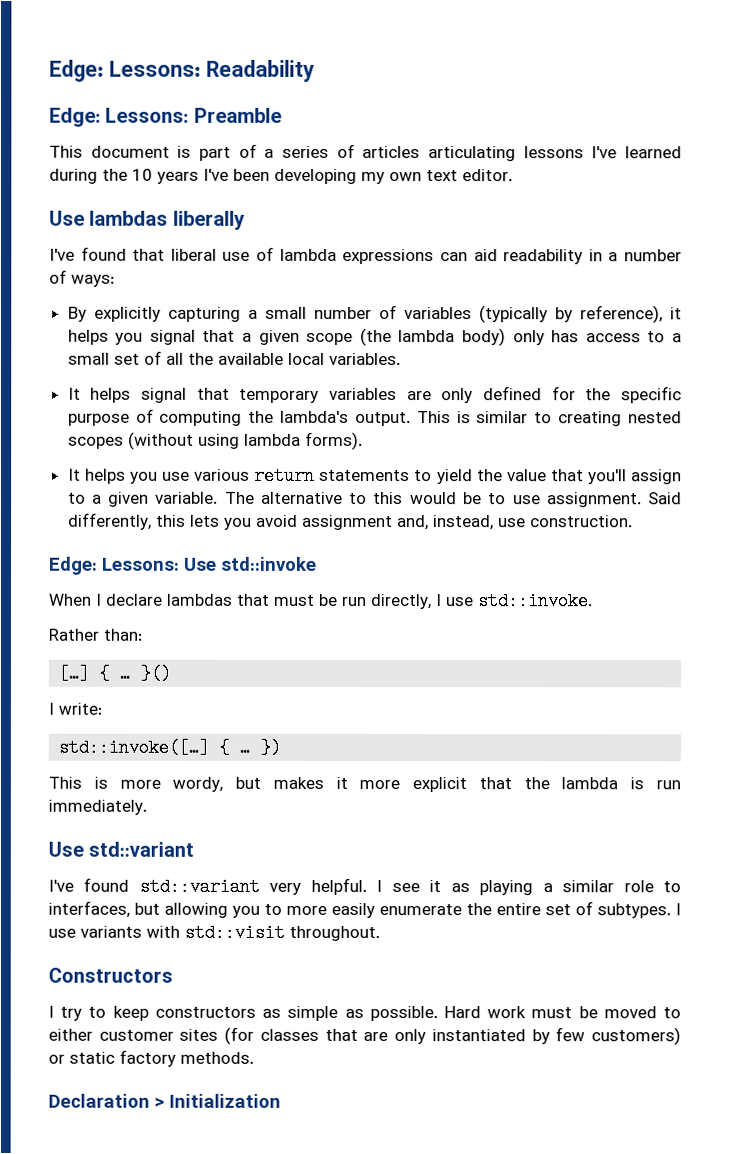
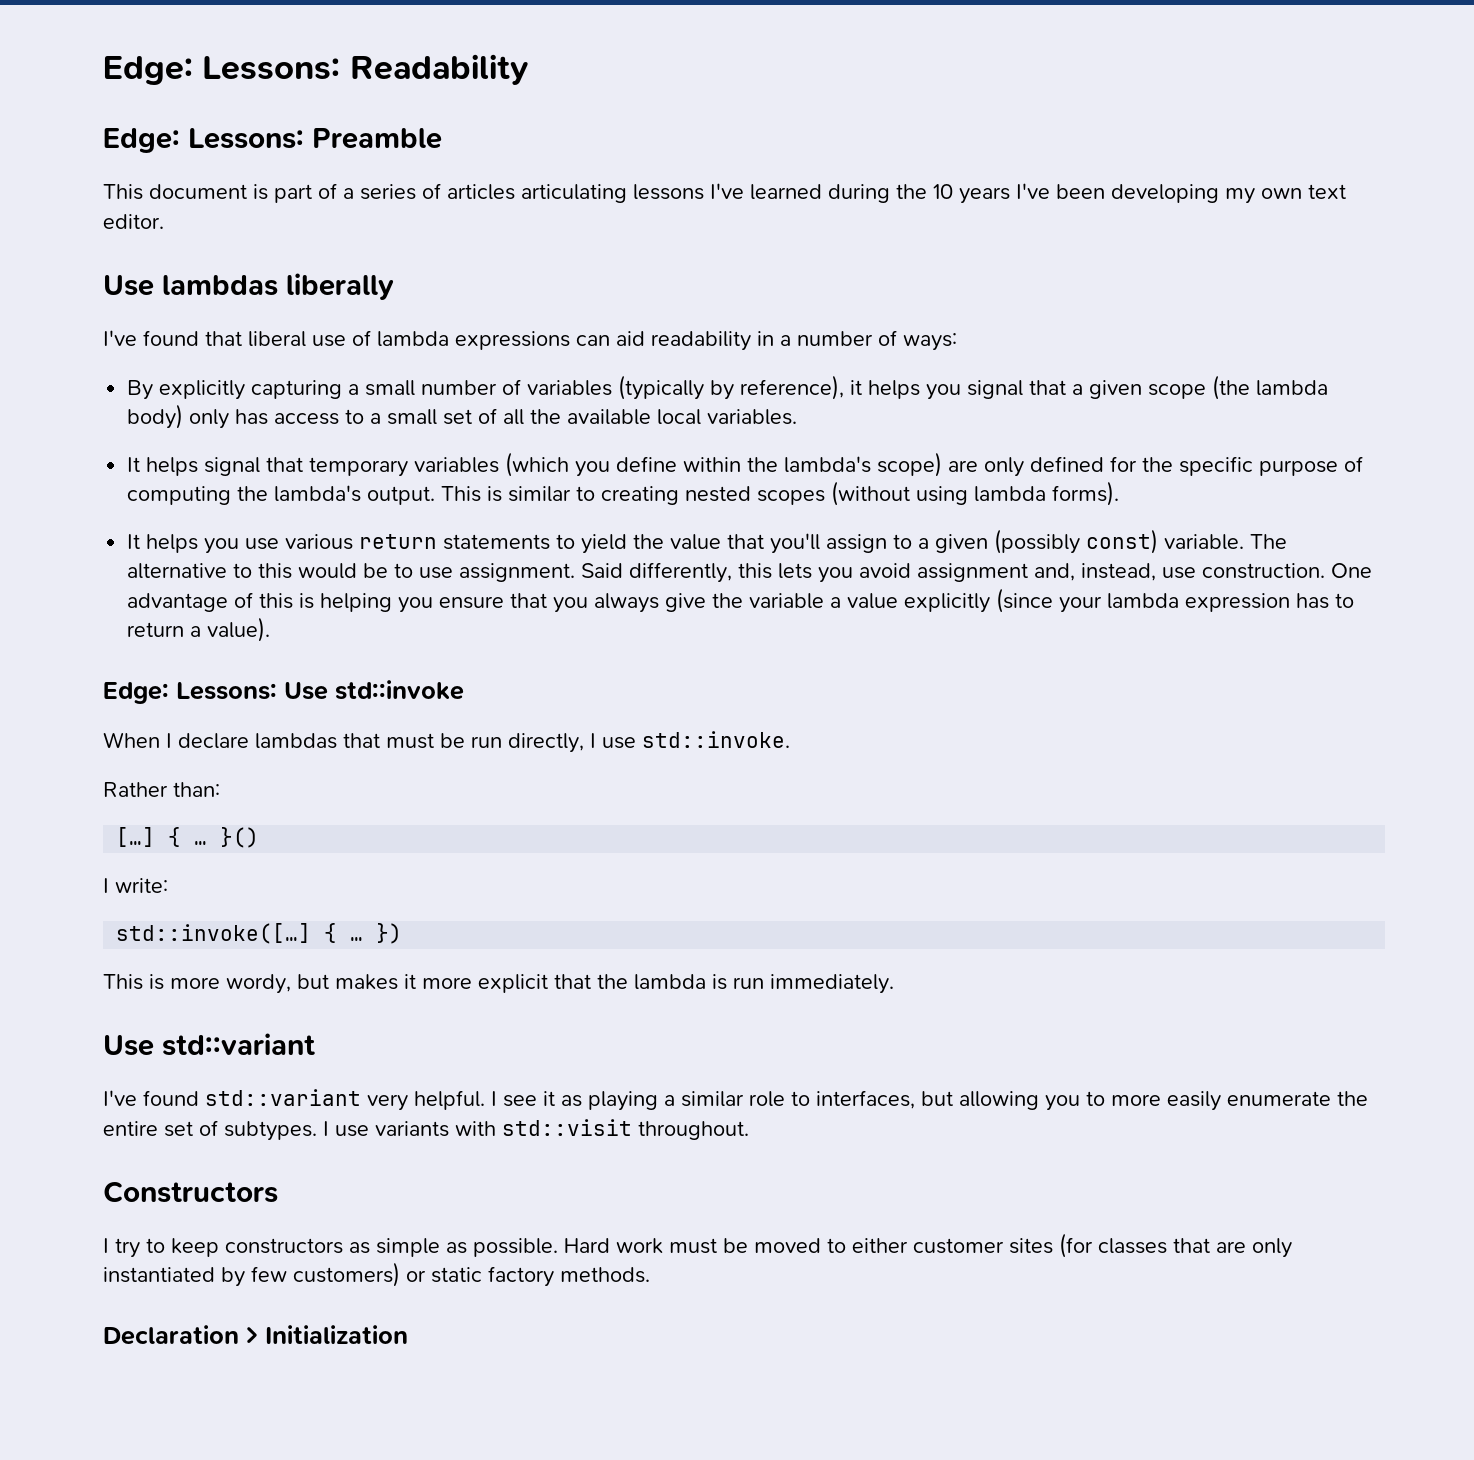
- It helps signal that temporary variables are only defined for the specific purpose of computing the lambda's output.
+ It helps signal that temporary variables (which you define within the lambda's scope) are only defined for the specific purpose of computing the lambda's output.
- It helps you use various return statements to yield the value that you'll assign to a given variable.
+ It helps you use various return statements to yield the value that you'll assign to a given (possibly const) variable.
+ One advantage of this is helping you ensure that you always give the variable a value explicitly (since your lambda expression has to return a value).

